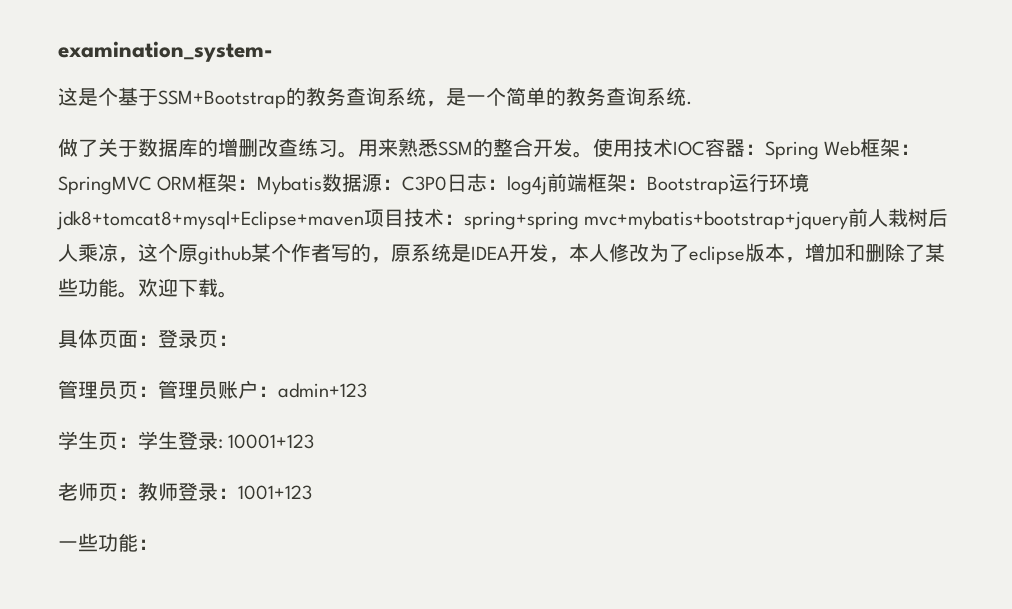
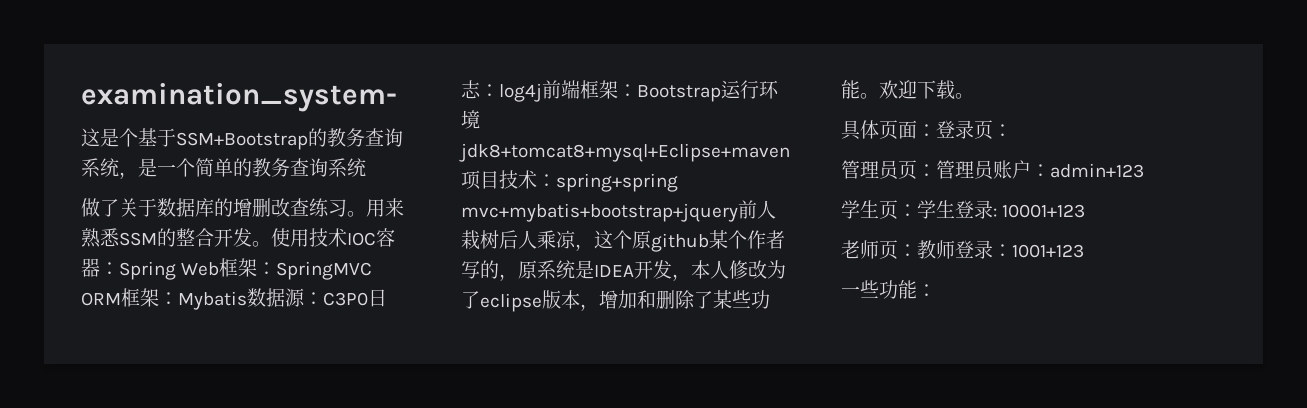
- 这是个基于SSM+Bootstrap的教务查询系统，是一个简单的教务查询系统.
+ 这是个基于SSM+Bootstrap的教务查询系统，是一个简单的教务查询系统

